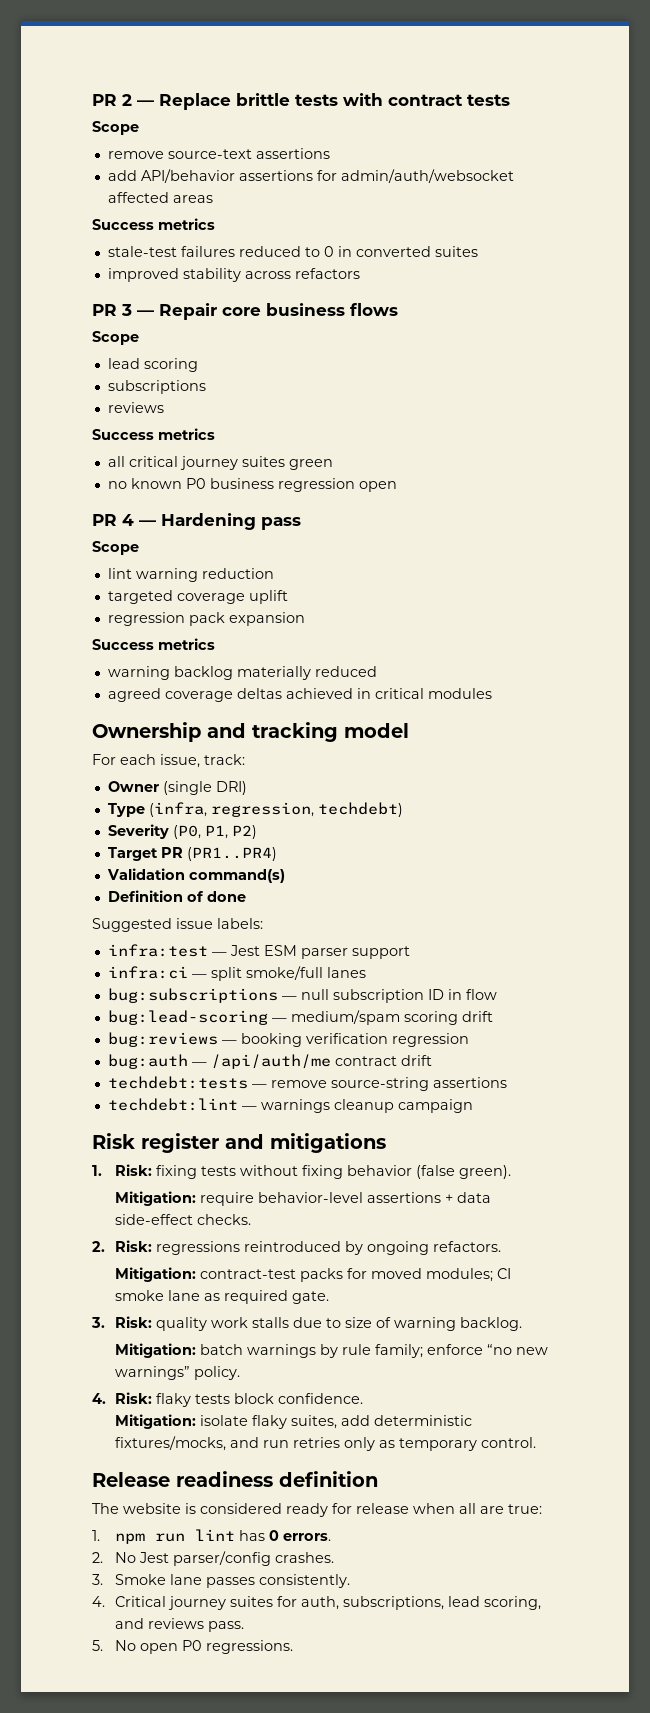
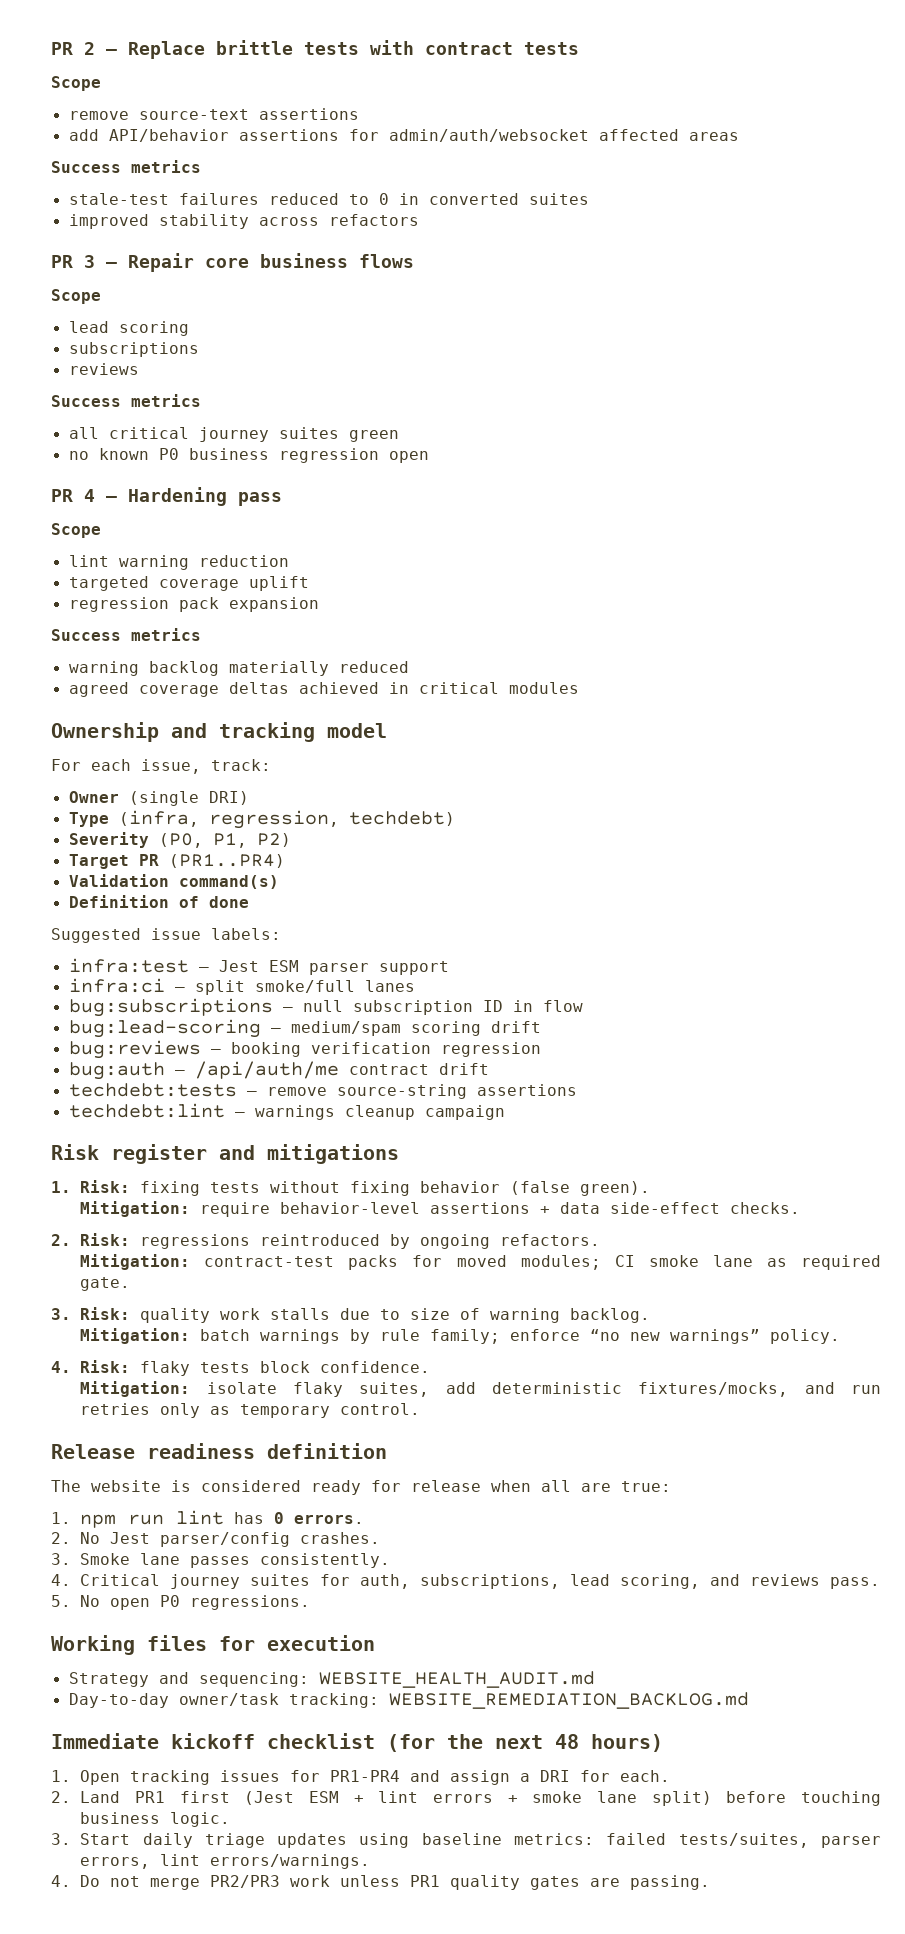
+ Working files for execution
+ Strategy and sequencing: WEBSITE_HEALTH_AUDIT.md
+ Day-to-day owner/task tracking: WEBSITE_REMEDIATION_BACKLOG.md
+ Immediate kickoff checklist (for the next 48 hours)
+ 1. Open tracking issues for PR1-PR4 and assign a DRI for each.
+ 2. Land PR1 first (Jest ESM + lint errors + smoke lane split) before touching business logic.
+ 3. Start daily triage updates using baseline metrics: failed tests/suites, parser errors, lint errors/warnings.
+ 4. Do not merge PR2/PR3 work unless PR1 quality gates are passing.

